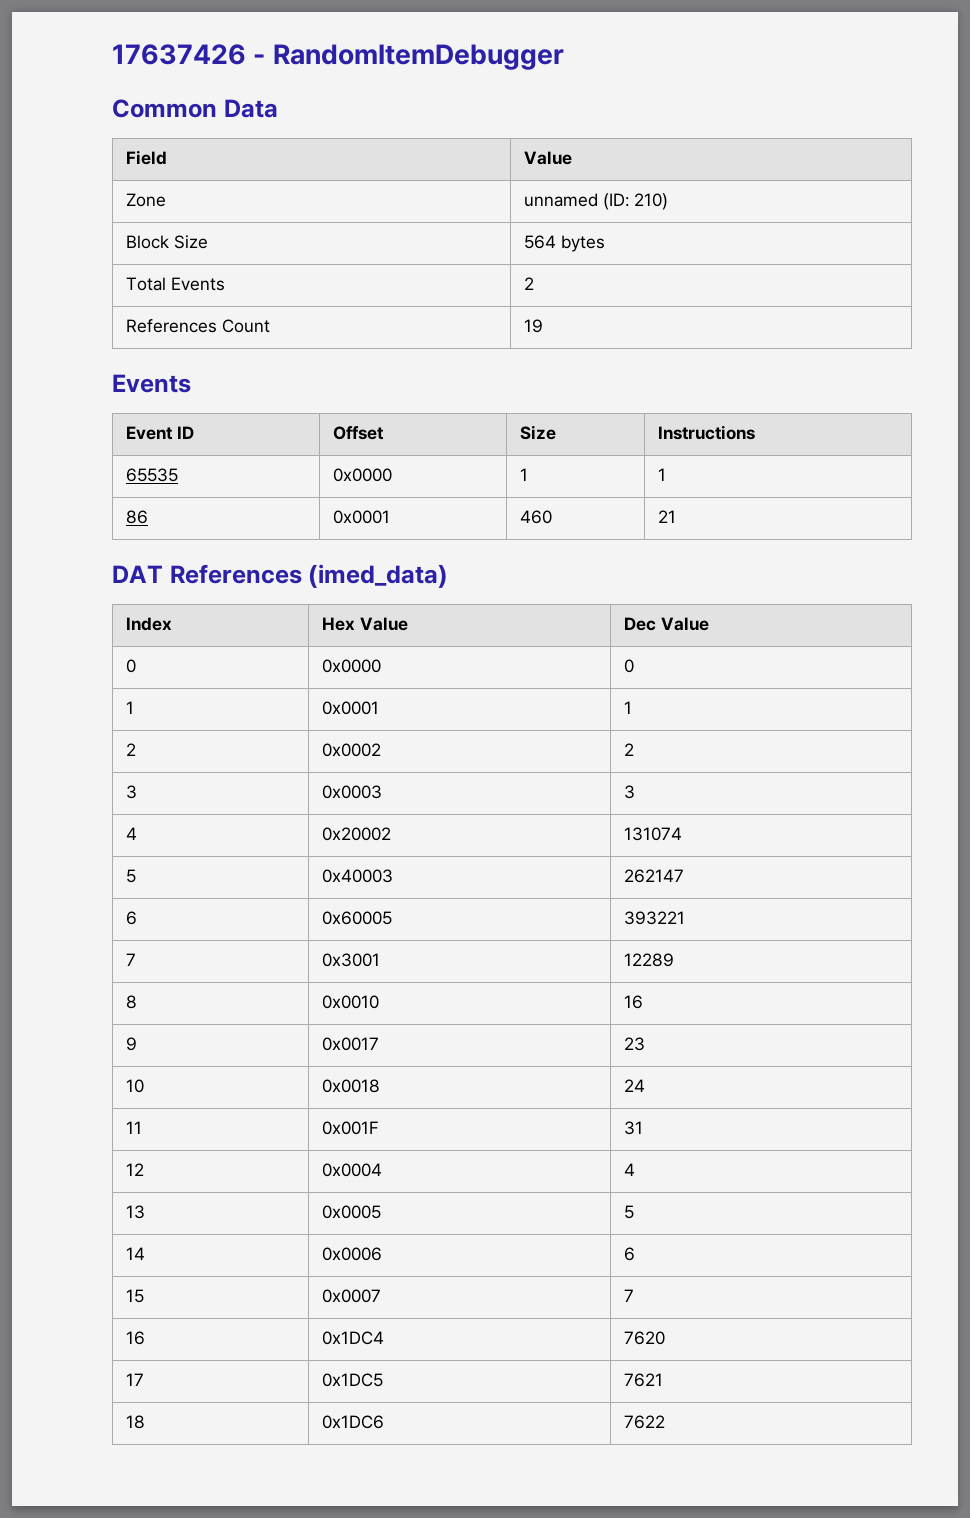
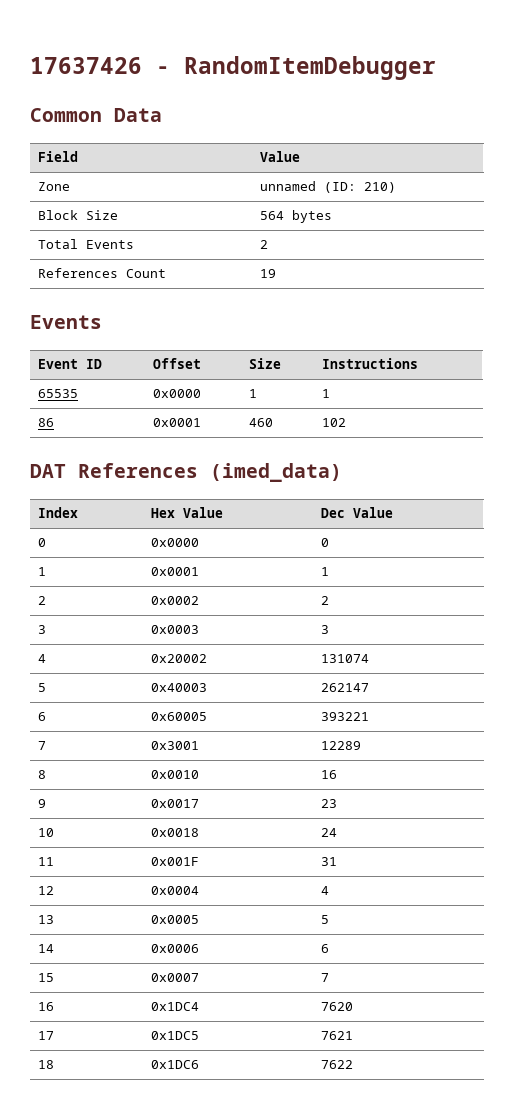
- 86 | 0x0001 | 460 | 21
+ 86 | 0x0001 | 460 | 102

